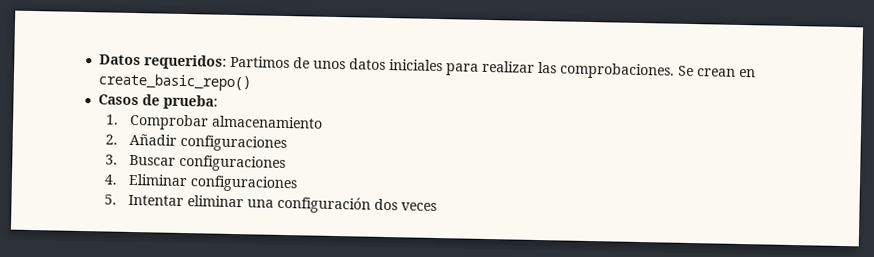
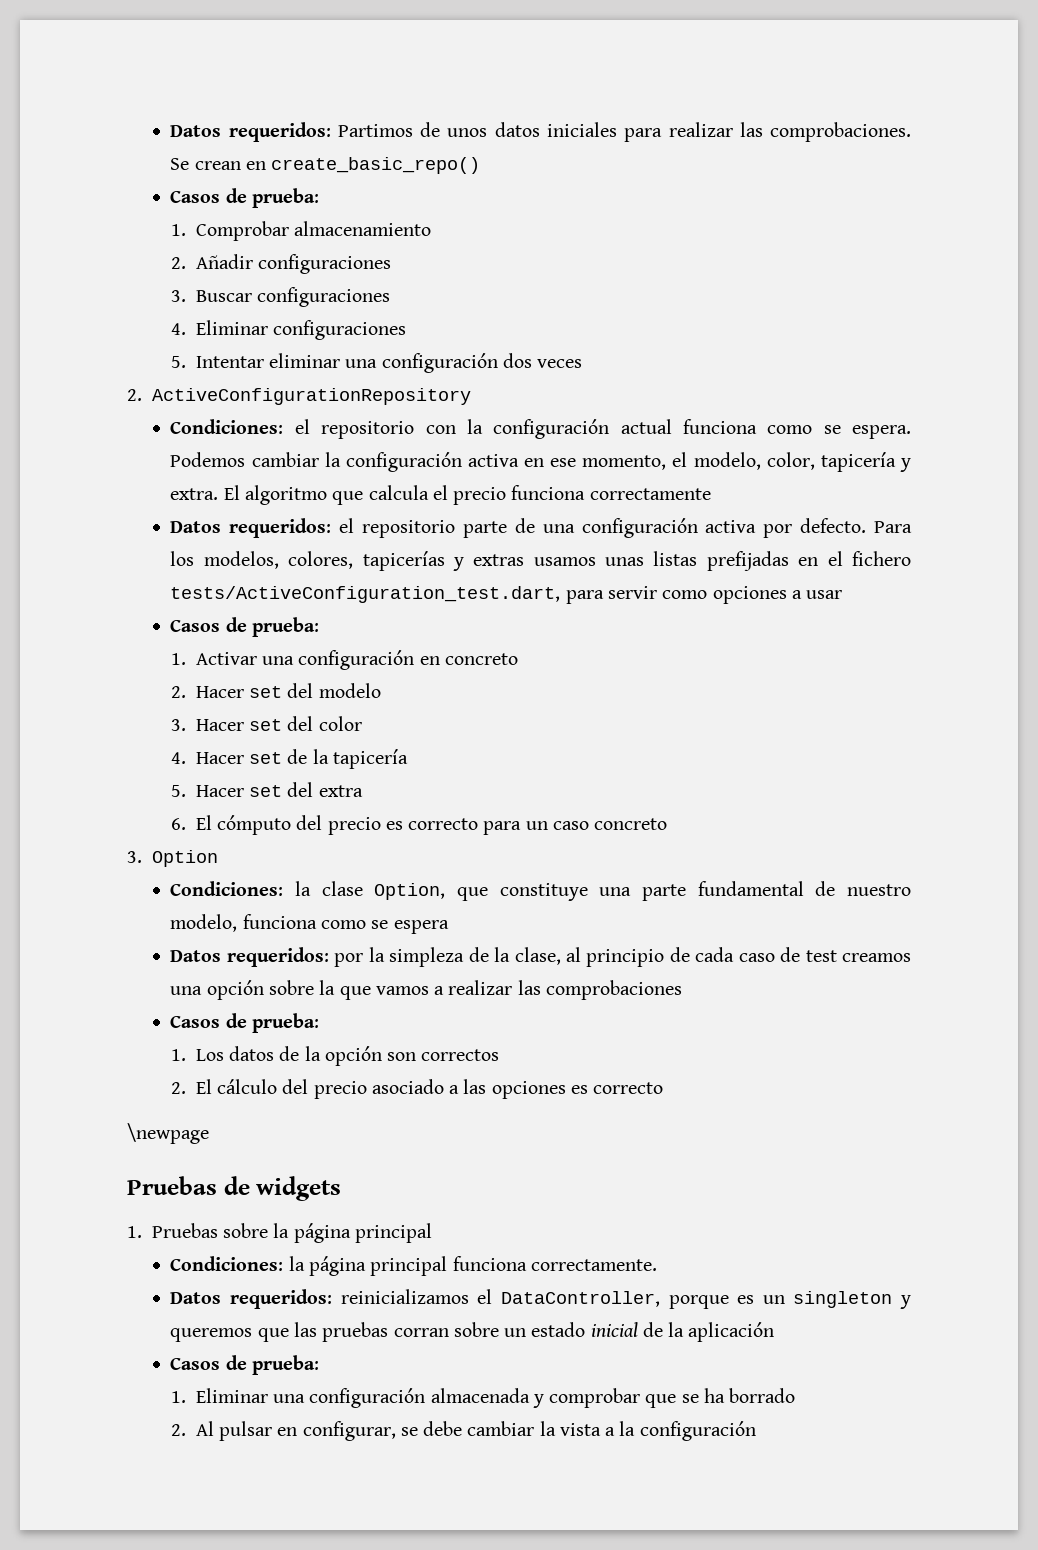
+ 2. ActiveConfigurationRepository
+ Condiciones: el repositorio con la configuración actual funciona como se espera. Podemos cambiar la configuración activa en ese momento, el modelo, color, tapicería y extra. El algoritmo que calcula el precio funciona correctamente
+ Datos requeridos: el repositorio parte de una configuración activa por defecto. Para los modelos, colores, tapicerías y extras usamos unas listas prefijadas en el fichero tests/ActiveConfiguration_test.dart, para servir como opciones a usar
+ Casos de prueba:
+ 1. Activar una configuración en concreto
+ 2. Hacer set del modelo
+ 3. Hacer set del color
+ 4. Hacer set de la tapicería
+ 5. Hacer set del extra
+ 6. El cómputo del precio es correcto para un caso concreto
+ 3. Option
+ Condiciones: la clase Option, que constituye una parte fundamental de nuestro modelo, funciona como se espera
+ Datos requeridos: por la simpleza de la clase, al principio de cada caso de test creamos una opción sobre la que vamos a realizar las comprobaciones
+ Casos de prueba:
+ 1. Los datos de la opción son correctos
+ 2. El cálculo del precio asociado a las opciones es correcto
+ \newpage
+ Pruebas de widgets
+ 1. Pruebas sobre la página principal
+ Condiciones: la página principal funciona correctamente.
+ Datos requeridos: reinicializamos el DataController, porque es un singleton y queremos que las pruebas corran sobre un estado inicial de la aplicación
+ Casos de prueba:
+ 1. Eliminar una configuración almacenada y comprobar que se ha borrado
+ 2. Al pulsar en configurar, se debe cambiar la vista a la configuración

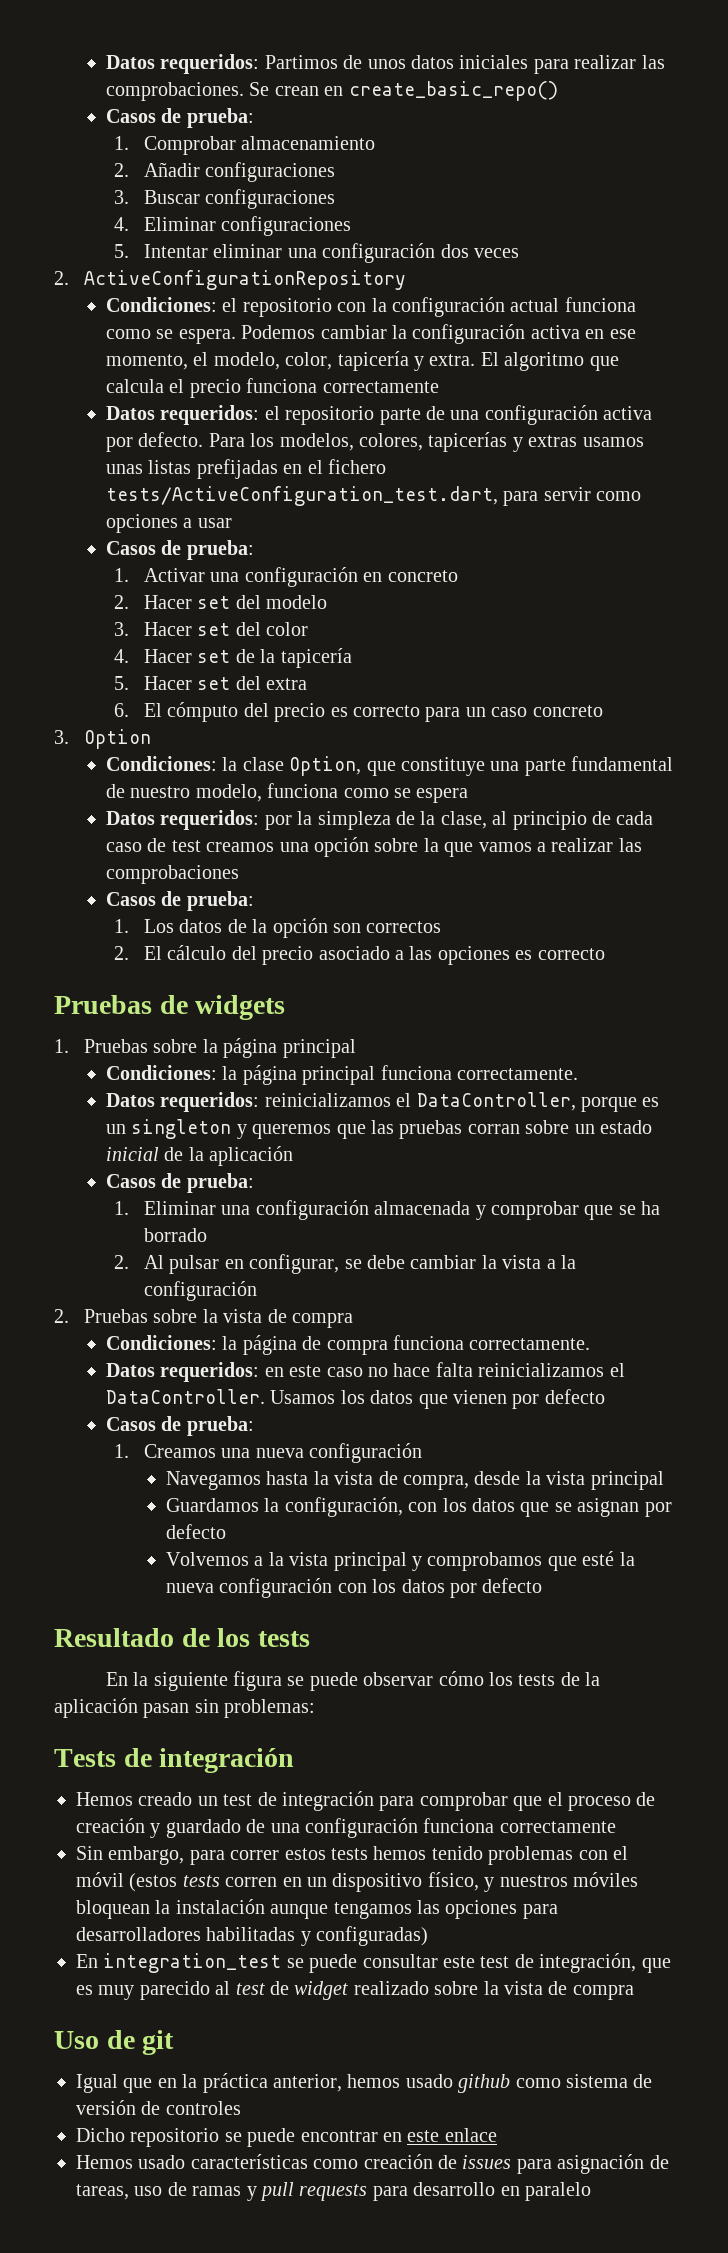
- \newpage
+ 2. Pruebas sobre la vista de compra
+ Condiciones: la página de compra funciona correctamente.
+ Datos requeridos: en este caso no hace falta reinicializamos el DataController. Usamos los datos que vienen por defecto
+ Casos de prueba:
+ 1. Creamos una nueva configuración
+ Navegamos hasta la vista de compra, desde la vista principal
+ Guardamos la configuración, con los datos que se asignan por defecto
+ Volvemos a la vista principal y comprobamos que esté la nueva configuración con los datos por defecto
+ Resultado de los tests
+ En la siguiente figura se puede observar cómo los tests de la aplicación pasan sin problemas:
+ Tests de integración
+ Hemos creado un test de integración para comprobar que el proceso de creación y guardado de una configuración funciona correctamente
+ Sin embargo, para correr estos tests hemos tenido problemas con el móvil (estos tests corren en un dispositivo físico, y nuestros móviles bloquean la instalación aunque tengamos las opciones para desarrolladores habilitadas y configuradas)
+ En integration_test se puede consultar este test de integración, que es muy parecido al test de widget realizado sobre la vista de compra
+ Uso de git
+ Igual que en la práctica anterior, hemos usado github como sistema de versión de controles
+ Dicho repositorio se puede encontrar en este enlace
+ Hemos usado características como creación de issues para asignación de tareas, uso de ramas y pull requests para desarrollo en paralelo

